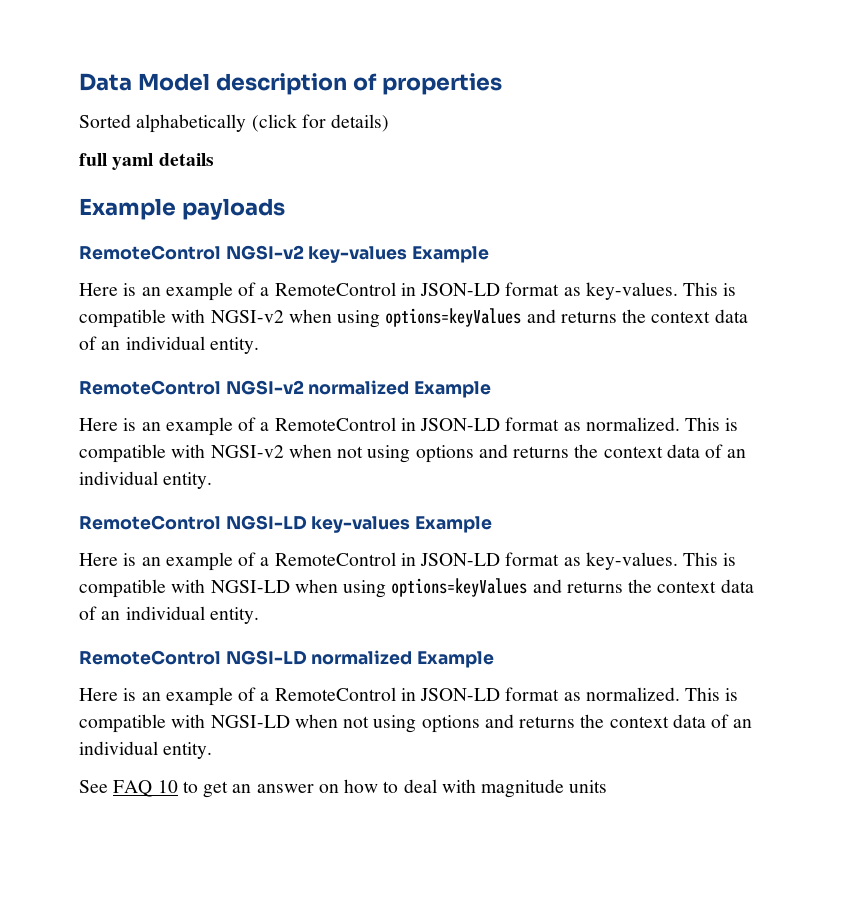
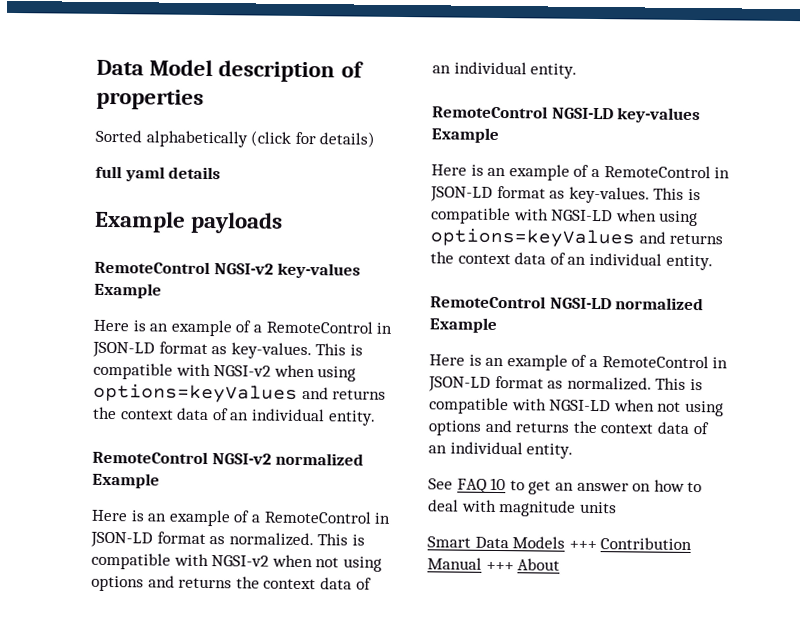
+ Smart Data Models +++ Contribution Manual +++ About

